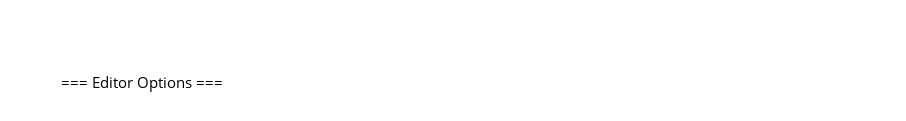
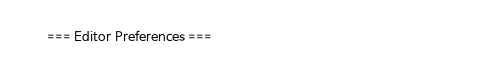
- === Editor Options ===
+ === Editor Preferences ===

